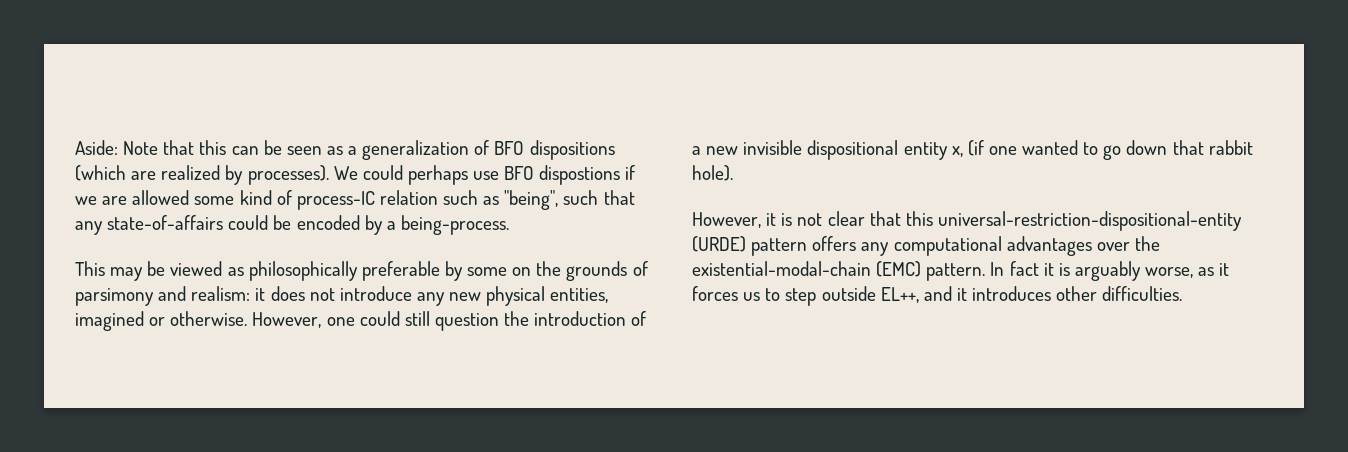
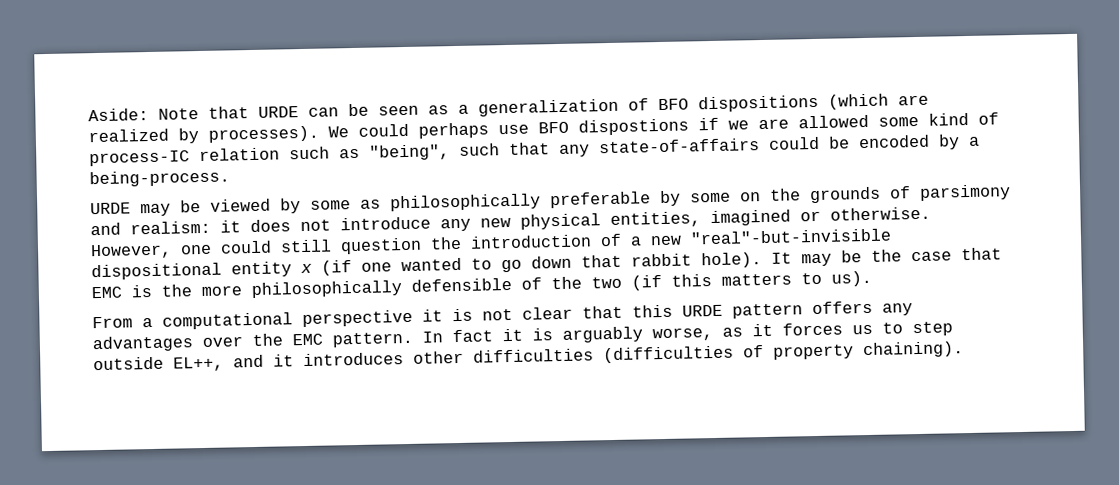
- Aside: Note that this can be seen as a generalization of BFO dispositions (which are realized by processes).
+ Aside: Note that URDE can be seen as a generalization of BFO dispositions (which are realized by processes).
- This may be viewed as philosophically preferable by some on the grounds of parsimony and realism: it does not introduce any new physical entities, imagined or otherwise.
+ URDE may be viewed by some as philosophically preferable by some on the grounds of parsimony and realism: it does not introduce any new physical entities, imagined or otherwise.
- However, one could still question the introduction of a new invisible dispositional entity x, (if one wanted to go down that rabbit hole).
- However, it is not clear that this universal-restriction-dispositional-entity (URDE) pattern offers any computational advantages over the existential-modal-chain (EMC) pattern.
+ However, one could still question the introduction of a new "real"-but-invisible dispositional entity x (if one wanted to go down that rabbit hole). It may be the case that EMC is the more philosophically defensible of the two (if this matters to us).
+ From a computational perspective it is not clear that this URDE pattern offers any advantages over the EMC pattern.
- In fact it is arguably worse, as it forces us to step outside EL++, and it introduces other difficulties.
+ In fact it is arguably worse, as it forces us to step outside EL++, and it introduces other difficulties (difficulties of property chaining).

